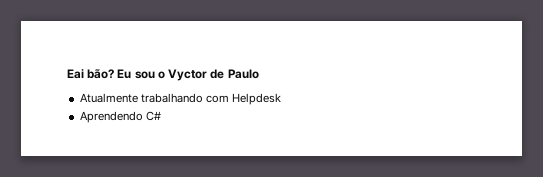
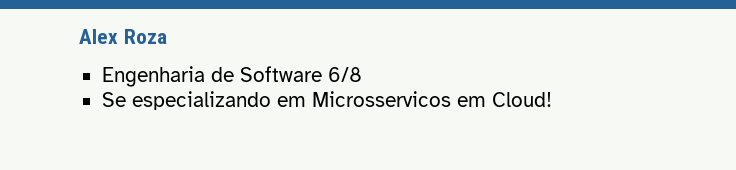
- Eai bão? Eu sou o Vyctor de Paulo
- Atualmente trabalhando com Helpdesk
- Aprendendo C#
+ Alex Roza
+ Engenharia de Software 6/8
+ Se especializando em Microsservicos em Cloud!

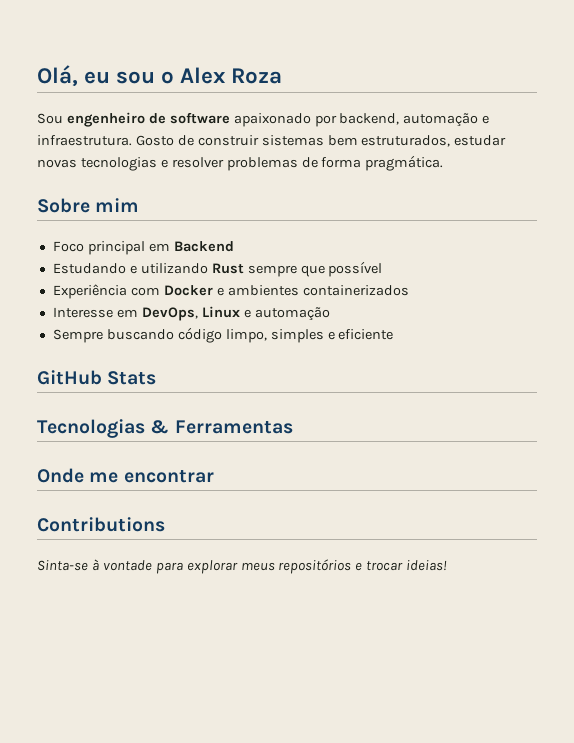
- Alex Roza
- Engenharia de Software 6/8
- Se especializando em Microsservicos em Cloud!
+ Olá, eu sou o Alex Roza
+ Sou engenheiro de software apaixonado por backend, automação e infraestrutura. Gosto de construir sistemas bem estruturados, estudar novas tecnologias e resolver problemas de forma pragmática.
+ Sobre mim
+ Foco principal em Backend
+ Estudando e utilizando Rust sempre que possível
+ Experiência com Docker e ambientes containerizados
+ Interesse em DevOps, Linux e automação
+ Sempre buscando código limpo, simples e eficiente
+ GitHub Stats
+ Tecnologias & Ferramentas
+ Onde me encontrar
+ Contributions
+ Sinta-se à vontade para explorar meus repositórios e trocar ideias!

